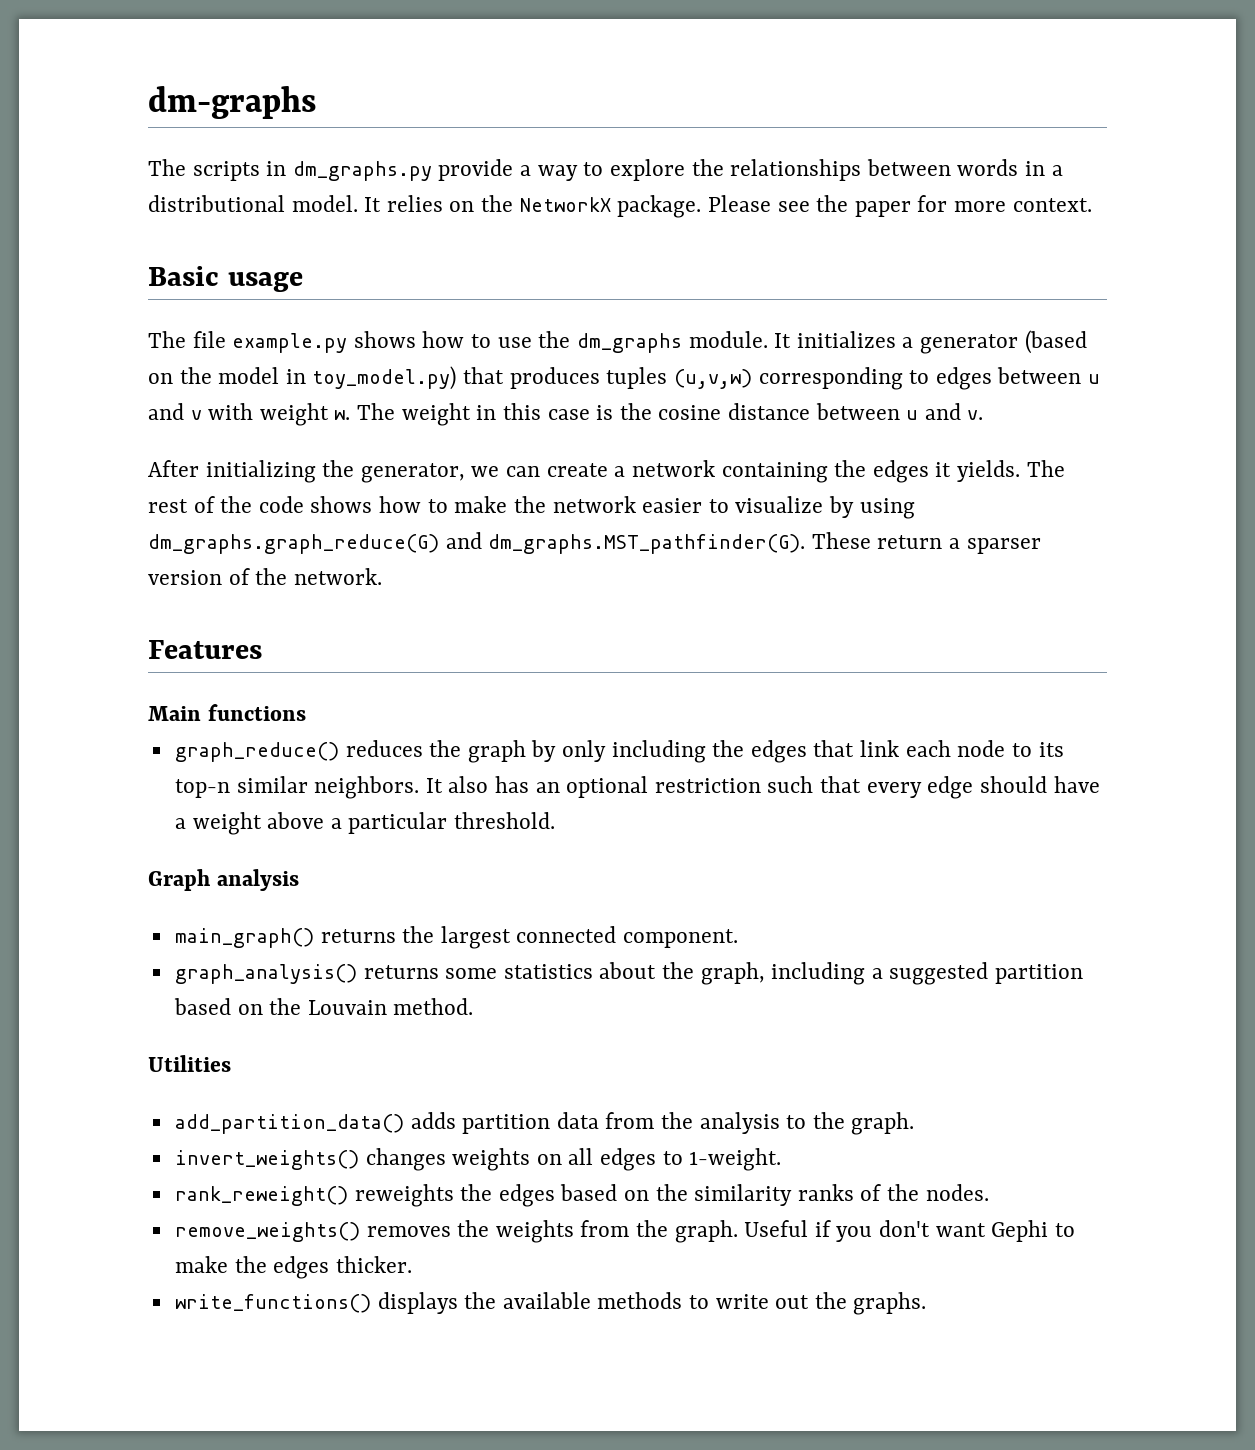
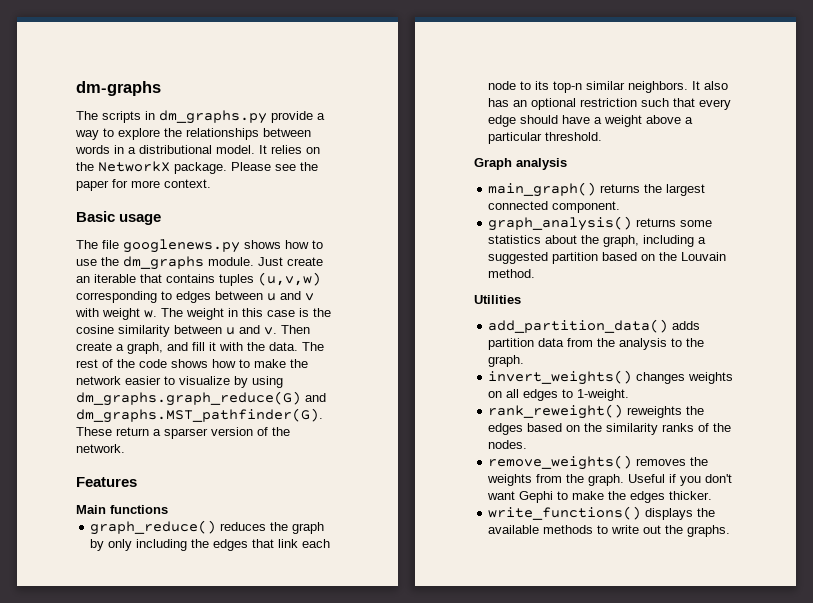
- The file example.py shows how to use the dm_graphs module.
+ The file googlenews.py shows how to use the dm_graphs module.
- It initializes a generator (based on the model in toy_model.py) that produces tuples (u,v,w) corresponding to edges between u and v with weight w.
+ Just create an iterable that contains tuples (u,v,w) corresponding to edges between u and v with weight w.
- The weight in this case is the cosine distance between u and v.
- After initializing the generator, we can create a network containing the edges it yields.
+ The weight in this case is the cosine similarity between u and v. Then create a graph, and fill it with the data.

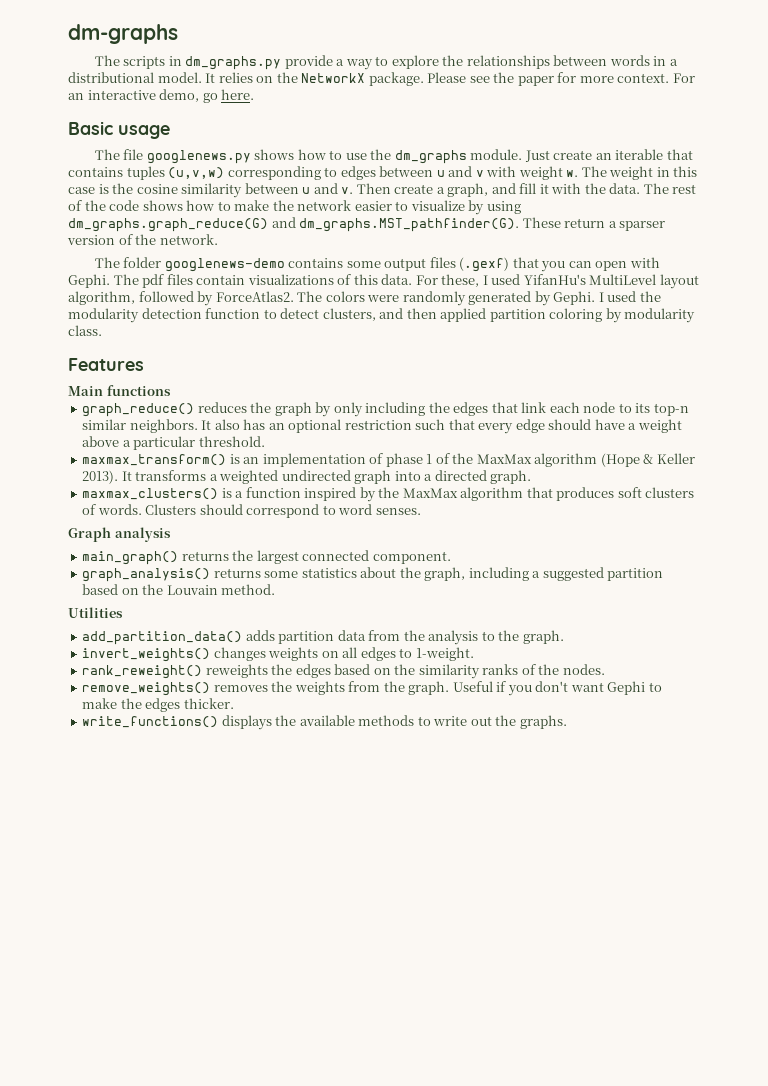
+ For an interactive demo, go here.
+ The folder googlenews-demo contains some output files (.gexf) that you can open with Gephi. The pdf files contain visualizations of this data. For these, I used YifanHu's MultiLevel layout algorithm, followed by ForceAtlas2. The colors were randomly generated by Gephi. I used the modularity detection function to detect clusters, and then applied partition coloring by modularity class.
+ maxmax_transform() is an implementation of phase 1 of the MaxMax algorithm (Hope & Keller 2013). It transforms a weighted undirected graph into a directed graph.
+ maxmax_clusters() is a function inspired by the MaxMax algorithm that produces soft clusters of words. Clusters should correspond to word senses.

